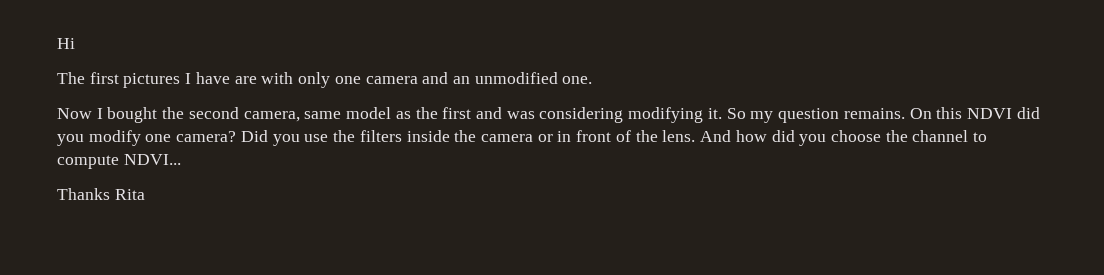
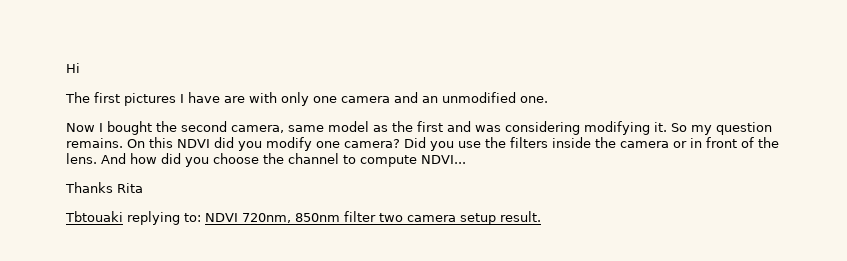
+ Tbtouaki replying to: NDVI 720nm, 850nm filter two camera setup result.

